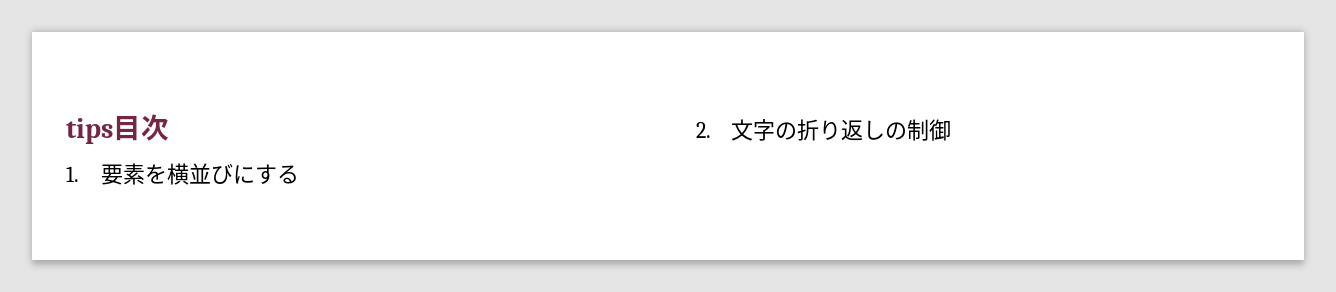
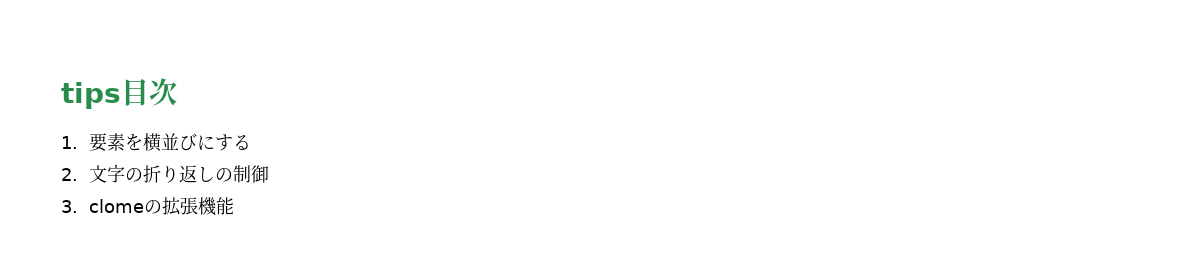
+ 3. clomeの拡張機能

